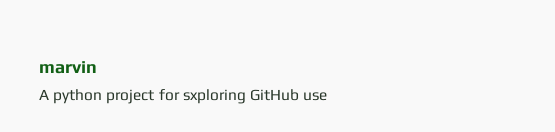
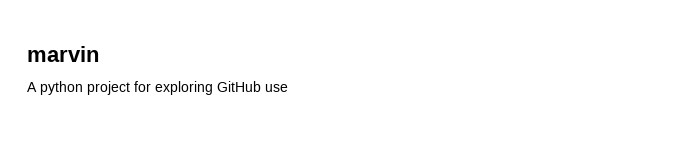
- A python project for sxploring GitHub use
+ A python project for exploring GitHub use

